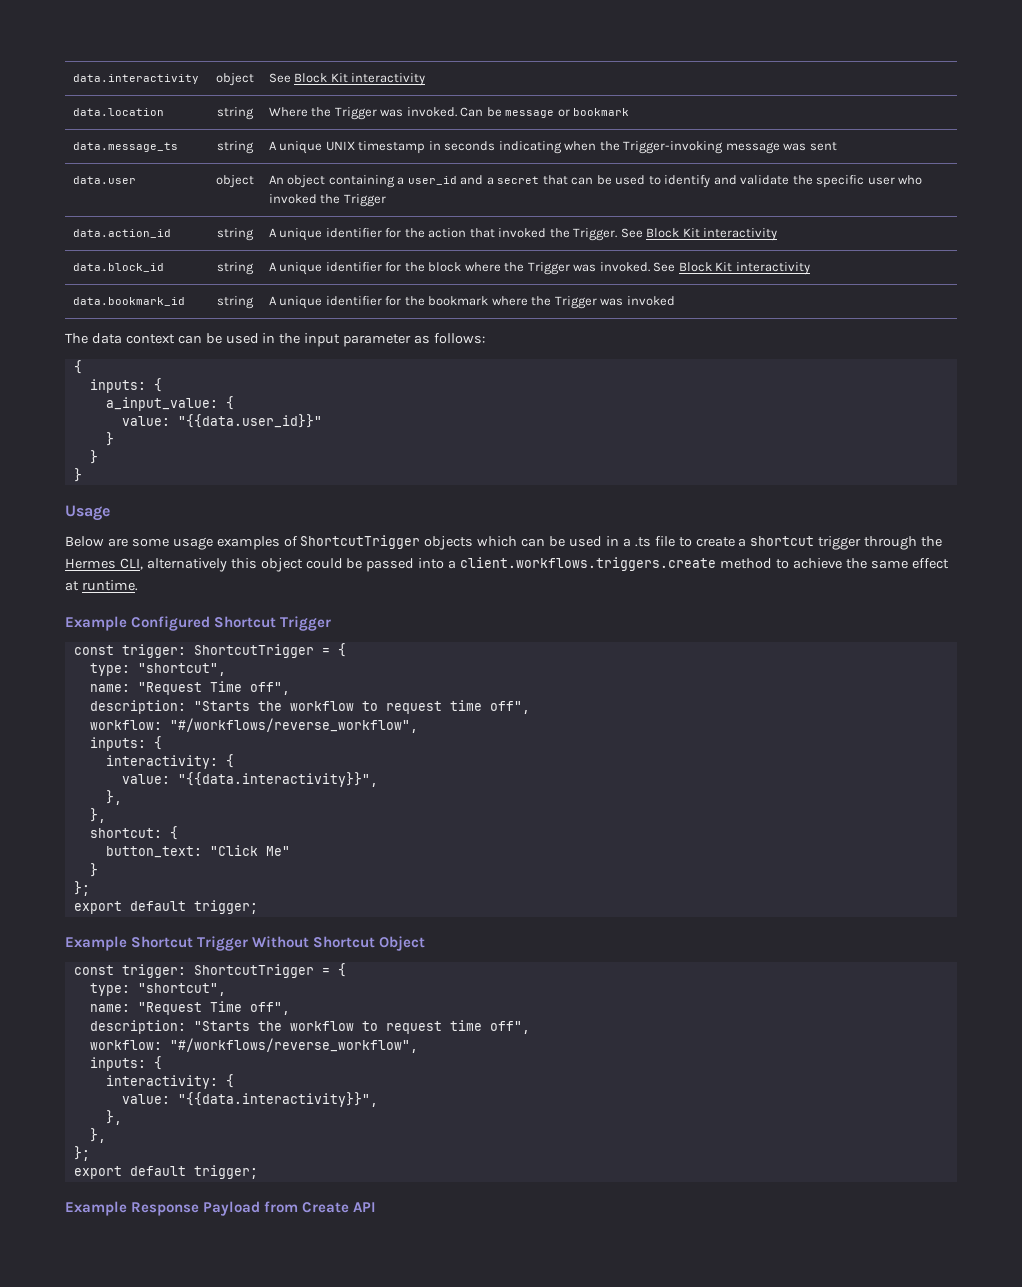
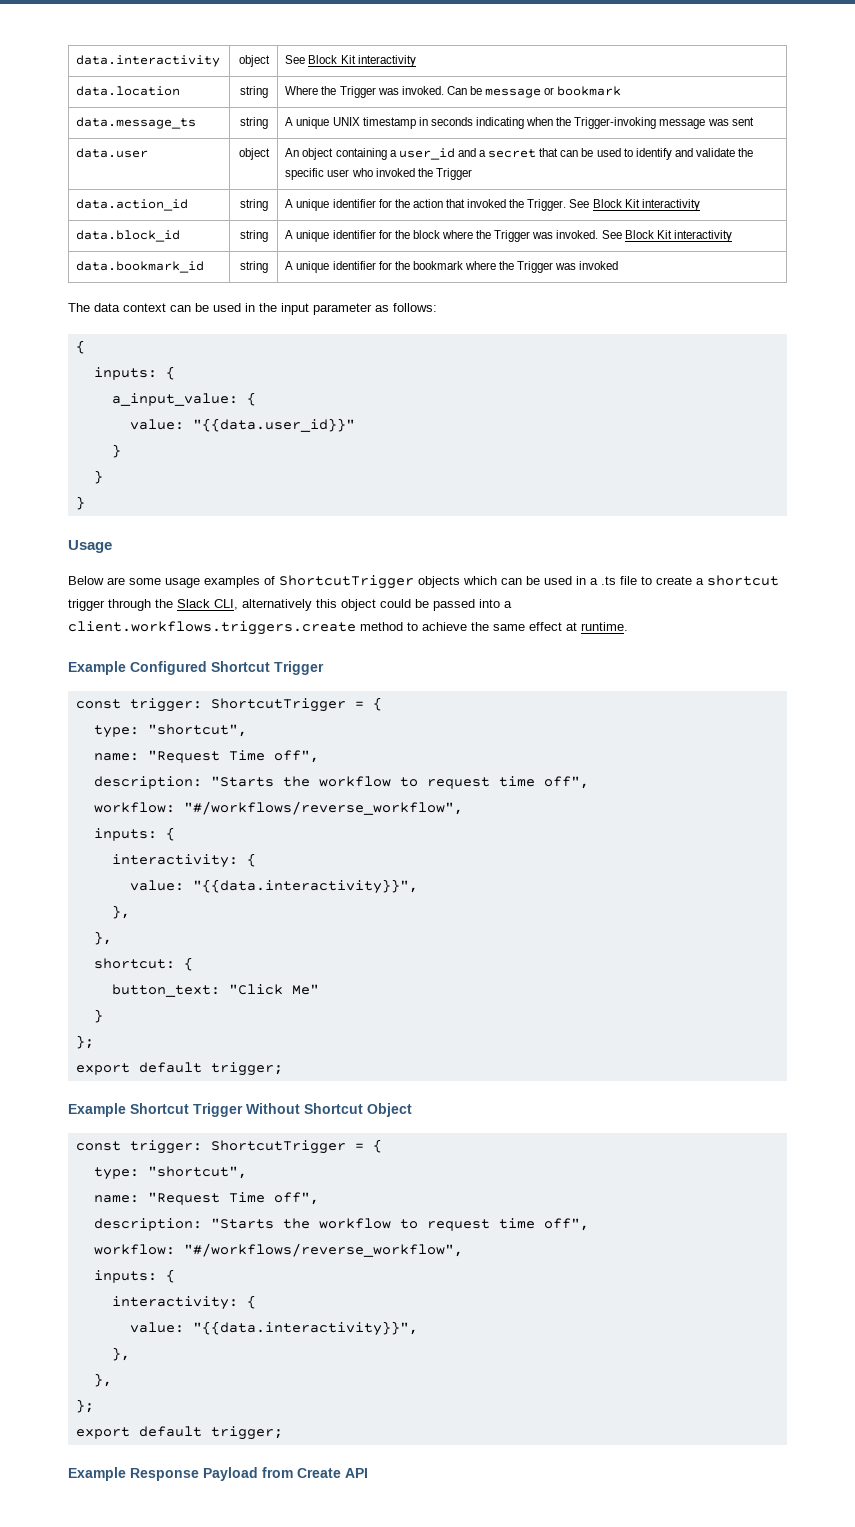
- Below are some usage examples of ShortcutTrigger objects which can be used in a .ts file to create a shortcut trigger through the Hermes CLI, alternatively this object could be passed into a client.workflows.triggers.create method to achieve the same effect at runtime.
+ Below are some usage examples of ShortcutTrigger objects which can be used in a .ts file to create a shortcut trigger through the Slack CLI, alternatively this object could be passed into a client.workflows.triggers.create method to achieve the same effect at runtime.

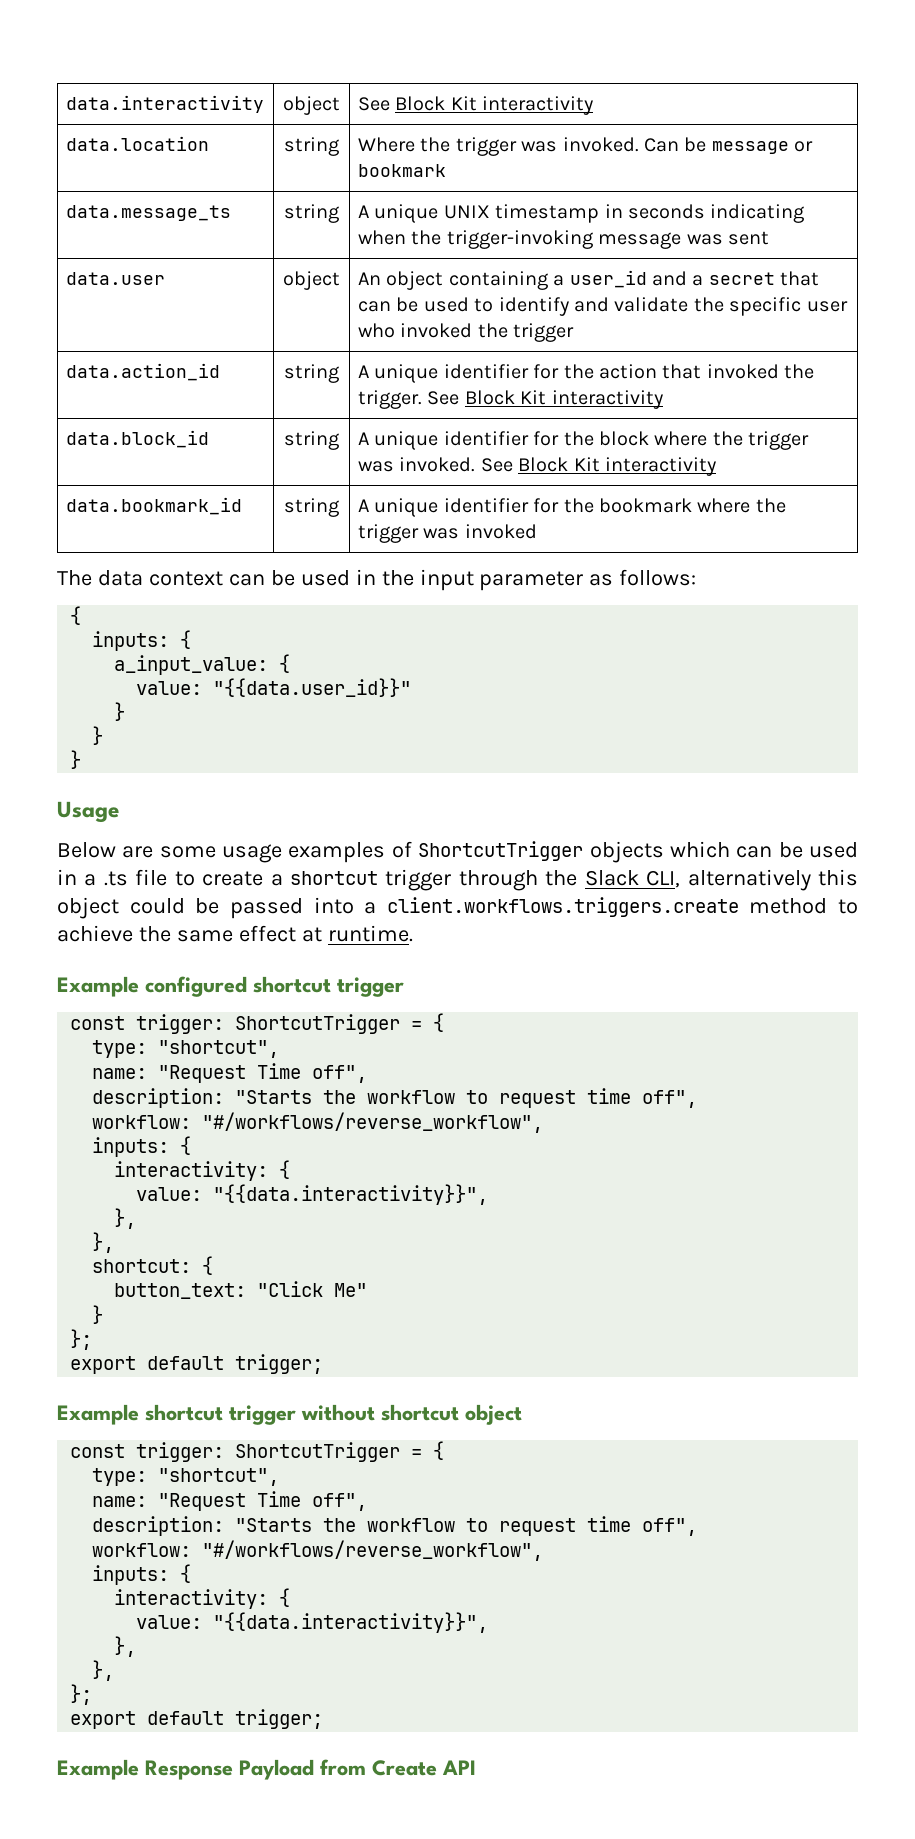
- data.location | string | Where the Trigger was invoked. Can be message or bookmark
+ data.location | string | Where the trigger was invoked. Can be message or bookmark
- data.message_ts | string | A unique UNIX timestamp in seconds indicating when the Trigger-invoking message was sent
+ data.message_ts | string | A unique UNIX timestamp in seconds indicating when the trigger-invoking message was sent
- data.user | object | An object containing a user_id and a secret that can be used to identify and validate the specific user who invoked the Trigger
+ data.user | object | An object containing a user_id and a secret that can be used to identify and validate the specific user who invoked the trigger
- data.action_id | string | A unique identifier for the action that invoked the Trigger. See Block Kit interactivity
+ data.action_id | string | A unique identifier for the action that invoked the trigger. See Block Kit interactivity
- data.block_id | string | A unique identifier for the block where the Trigger was invoked. See Block Kit interactivity
+ data.block_id | string | A unique identifier for the block where the trigger was invoked. See Block Kit interactivity
- data.bookmark_id | string | A unique identifier for the bookmark where the Trigger was invoked
+ data.bookmark_id | string | A unique identifier for the bookmark where the trigger was invoked
- Example Configured Shortcut Trigger
+ Example configured shortcut trigger
- Example Shortcut Trigger Without Shortcut Object
+ Example shortcut trigger without shortcut object

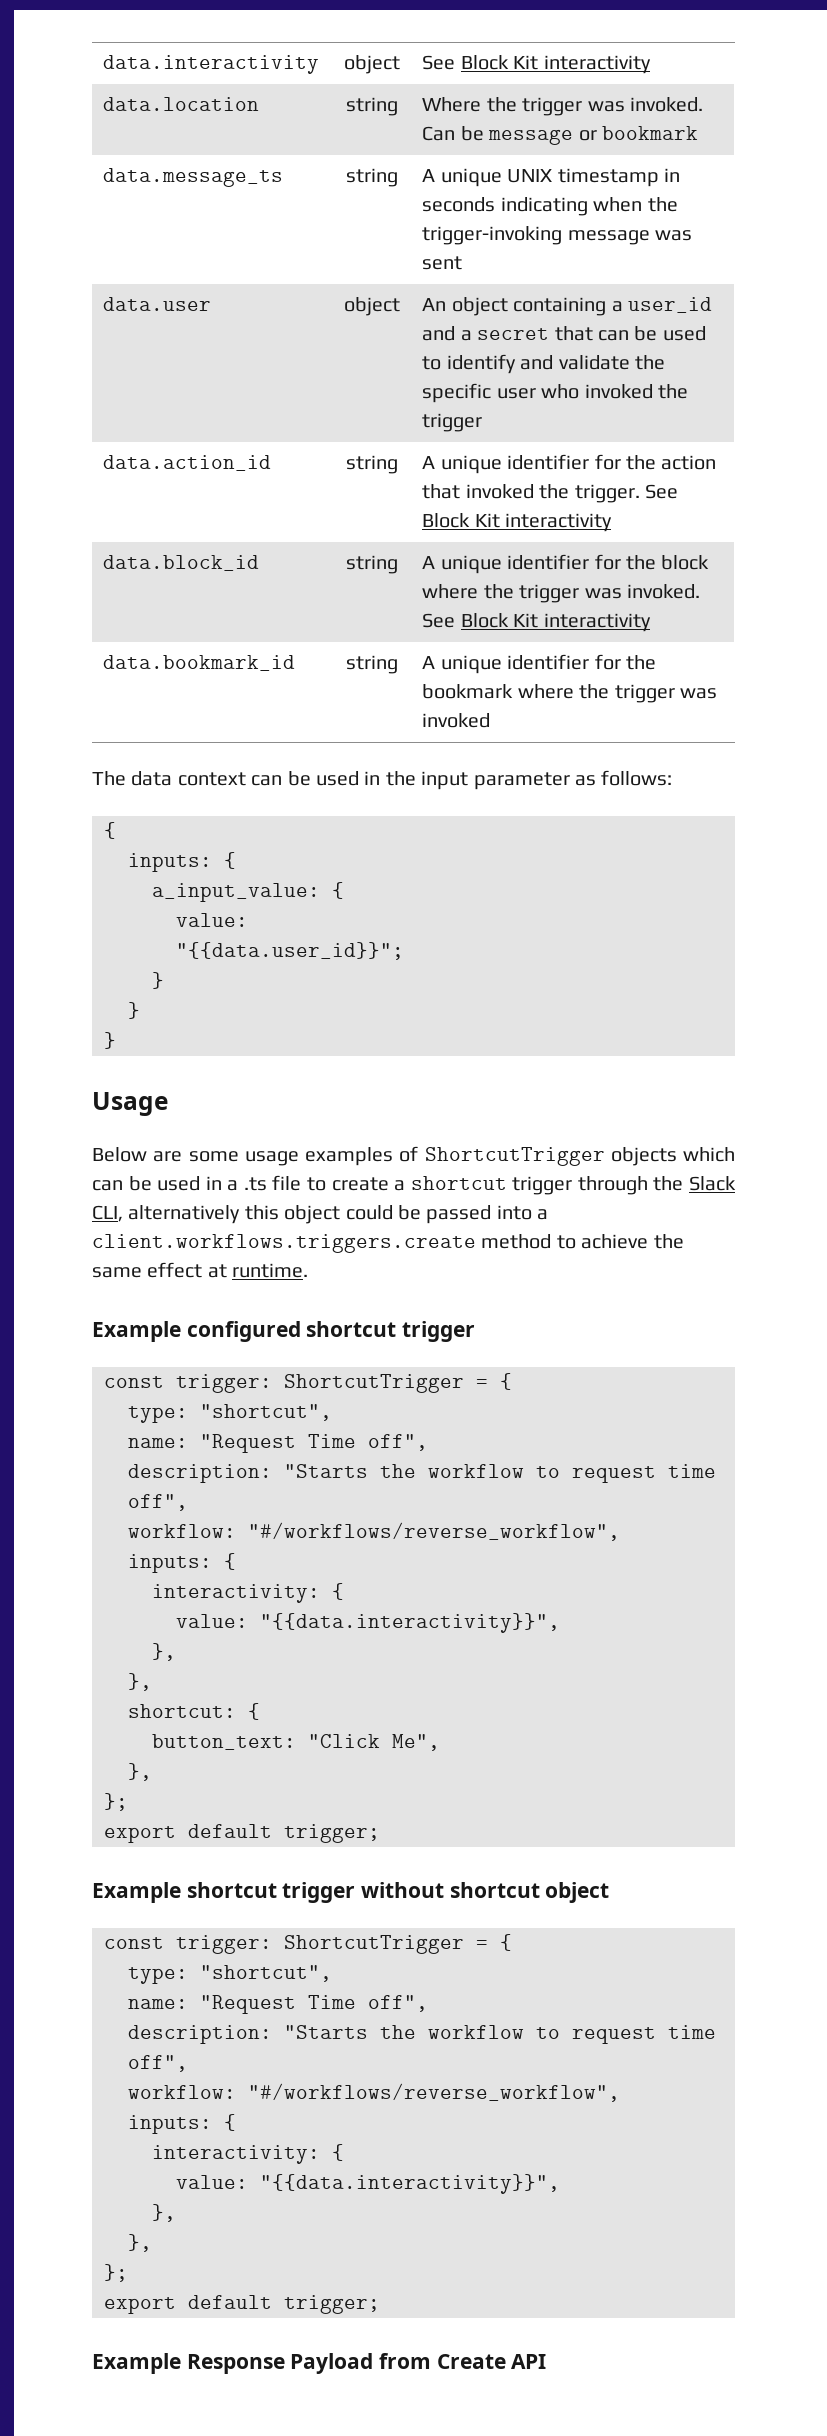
  a_input_value: {
- value: "{{data.user_id}}"
+ value:
+ "{{data.user_id}}";
- button_text: "Click Me"
- }
+ button_text: "Click Me",
+ },

